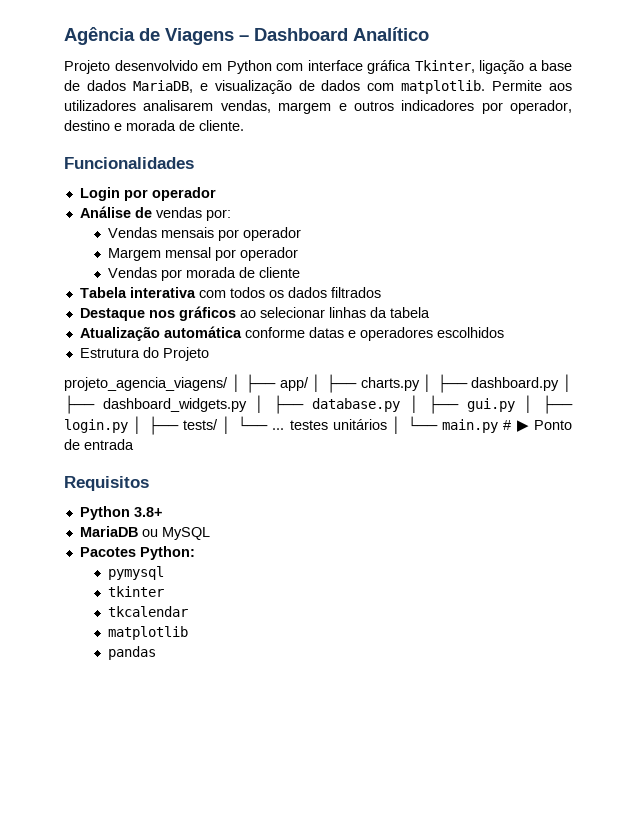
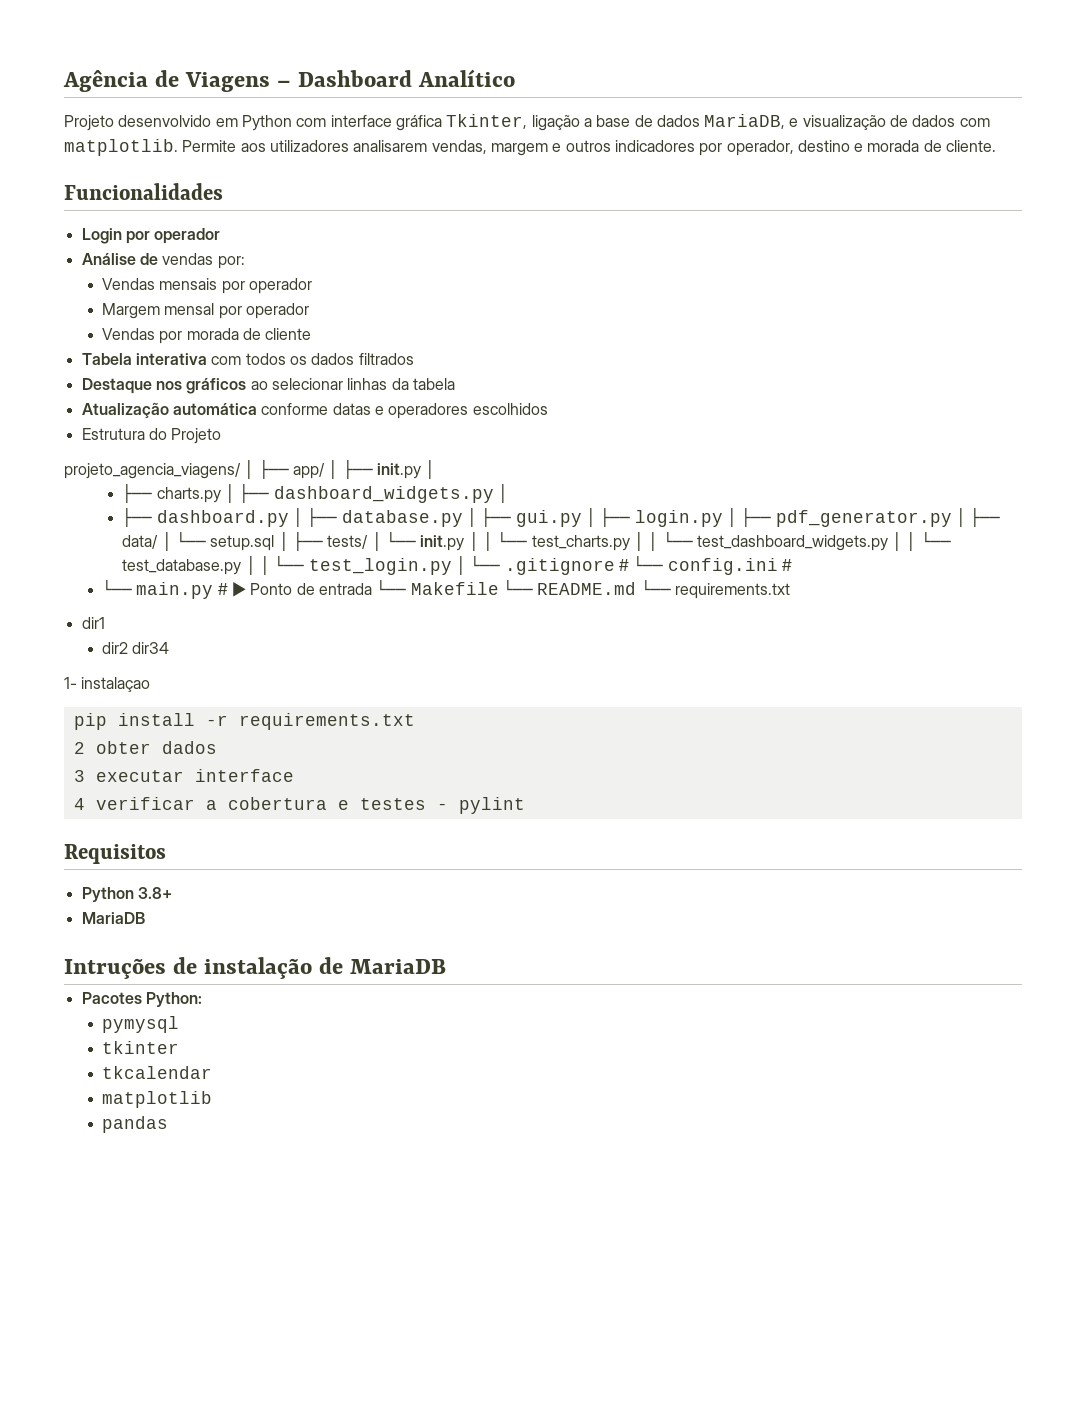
- projeto_agencia_viagens/ │ ├── app/ │ ├── charts.py │ ├── dashboard.py │ ├── dashboard_widgets.py │ ├── database.py │ ├── gui.py │ ├── login.py │ ├── tests/ │ └── ... testes unitários │ └── main.py # ▶ Ponto de entrada
+ projeto_agencia_viagens/ │ ├── app/ │ ├── init.py │
+ ├── charts.py │ ├── dashboard_widgets.py │
+ ├── dashboard.py │ ├── database.py │ ├── gui.py │ ├── login.py │ ├── pdf_generator.py │ ├── data/ │ └── setup.sql │ ├── tests/ │ └── init.py │ │ └── test_charts.py │ │ └── test_dashboard_widgets.py │ │ └── test_database.py │ │ └── test_login.py │ └── .gitignore # └── config.ini #
+ └── main.py # ▶ Ponto de entrada └── Makefile └── README.md └── requirements.txt
+ dir1
+ dir2 dir34
+ 1- instalaçao
+ pip install -r requirements.txt
+ 2 obter dados
+ 3 executar interface
+ 4 verificar a cobertura e testes - pylint
  Python 3.8+
- MariaDB ou MySQL
+ MariaDB
+ Intruções de instalação de MariaDB

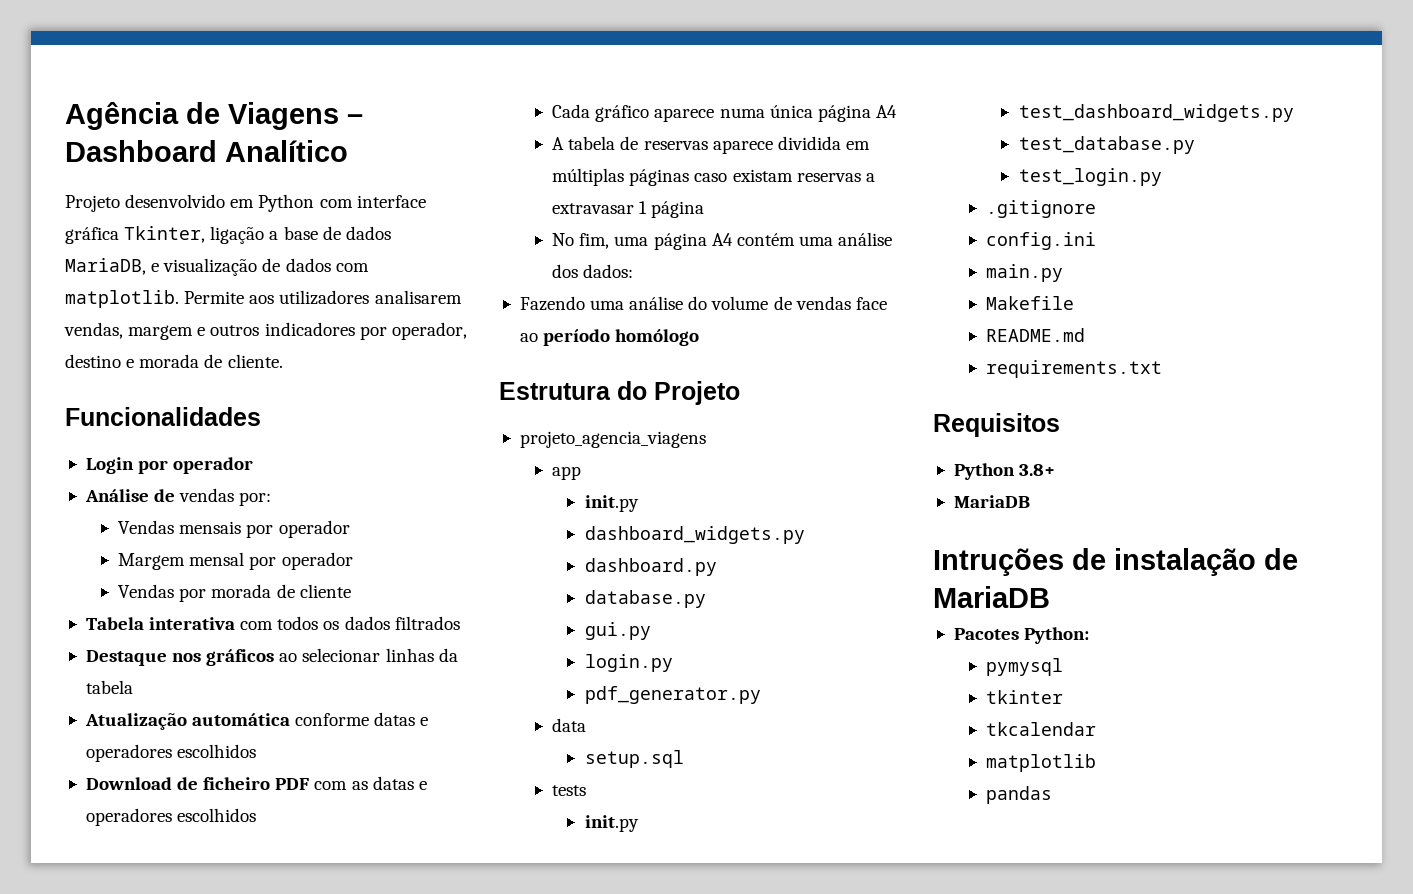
+ Download de ficheiro PDF com as datas e operadores escolhidos
+ Cada gráfico aparece numa única página A4
+ A tabela de reservas aparece dividida em múltiplas páginas caso existam reservas a extravasar 1 página
+ No fim, uma página A4 contém uma análise dos dados:
+ Fazendo uma análise do volume de vendas face ao período homólogo
  Estrutura do Projeto
- projeto_agencia_viagens/ │ ├── app/ │ ├── init.py │
- ├── charts.py │ ├── dashboard_widgets.py │
- ├── dashboard.py │ ├── database.py │ ├── gui.py │ ├── login.py │ ├── pdf_generator.py │ ├── data/ │ └── setup.sql │ ├── tests/ │ └── init.py │ │ └── test_charts.py │ │ └── test_dashboard_widgets.py │ │ └── test_database.py │ │ └── test_login.py │ └── .gitignore # └── config.ini #
- └── main.py # ▶ Ponto de entrada └── Makefile └── README.md └── requirements.txt
- dir1
- dir2 dir34
- 1- instalaçao
- pip install -r requirements.txt
- 2 obter dados
- 3 executar interface
- 4 verificar a cobertura e testes - pylint
+ projeto_agencia_viagens
+ app
+ init.py
+ dashboard_widgets.py
+ dashboard.py
+ database.py
+ gui.py
+ login.py
+ pdf_generator.py
+ data
+ setup.sql
+ tests
+ init.py
+ test_dashboard_widgets.py
+ test_database.py
+ test_login.py
+ .gitignore
+ config.ini
+ main.py
+ Makefile
+ README.md
+ requirements.txt

